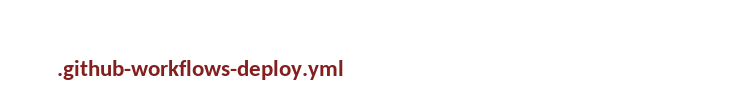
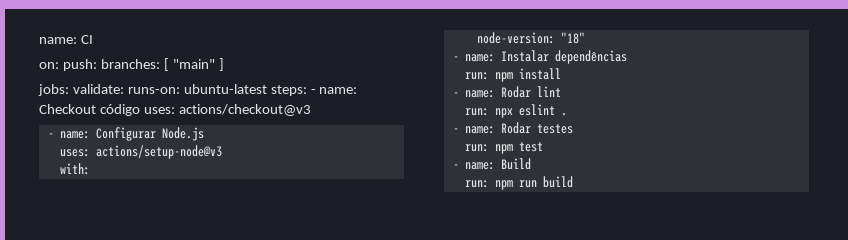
- .github-workflows-deploy.yml
+ name: CI
+ on: push: branches: [ "main" ]
+ jobs: validate: runs-on: ubuntu-latest steps: - name: Checkout código uses: actions/checkout@v3
+ - name: Configurar Node.js
+ uses: actions/setup-node@v3
+ with:
+ node-version: "18"
+ - name: Instalar dependências
+ run: npm install
+ - name: Rodar lint
+ run: npx eslint .
+ - name: Rodar testes
+ run: npm test
+ - name: Build
+ run: npm run build

